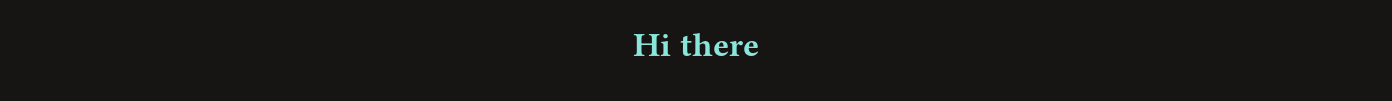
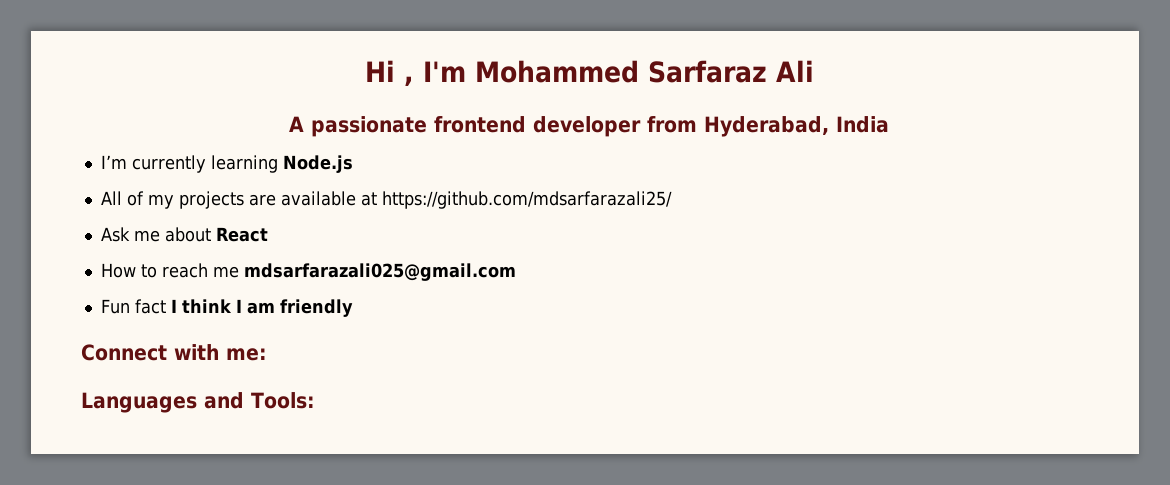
- Hi there
+ Hi , I'm Mohammed Sarfaraz Ali
+ A passionate frontend developer from Hyderabad, India
+ I’m currently learning Node.js
+ All of my projects are available at https://github.com/mdsarfarazali25/
+ Ask me about React
+ How to reach me mdsarfarazali025@gmail.com
+ Fun fact I think I am friendly
+ Connect with me:
+ Languages and Tools:

